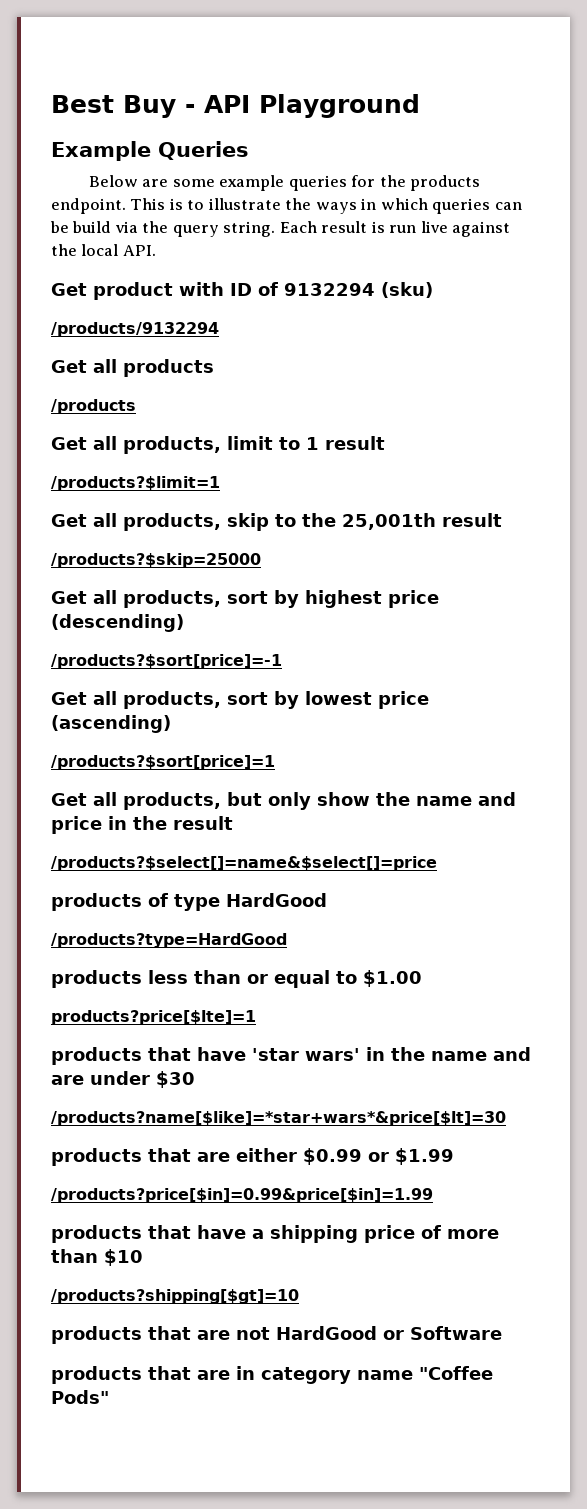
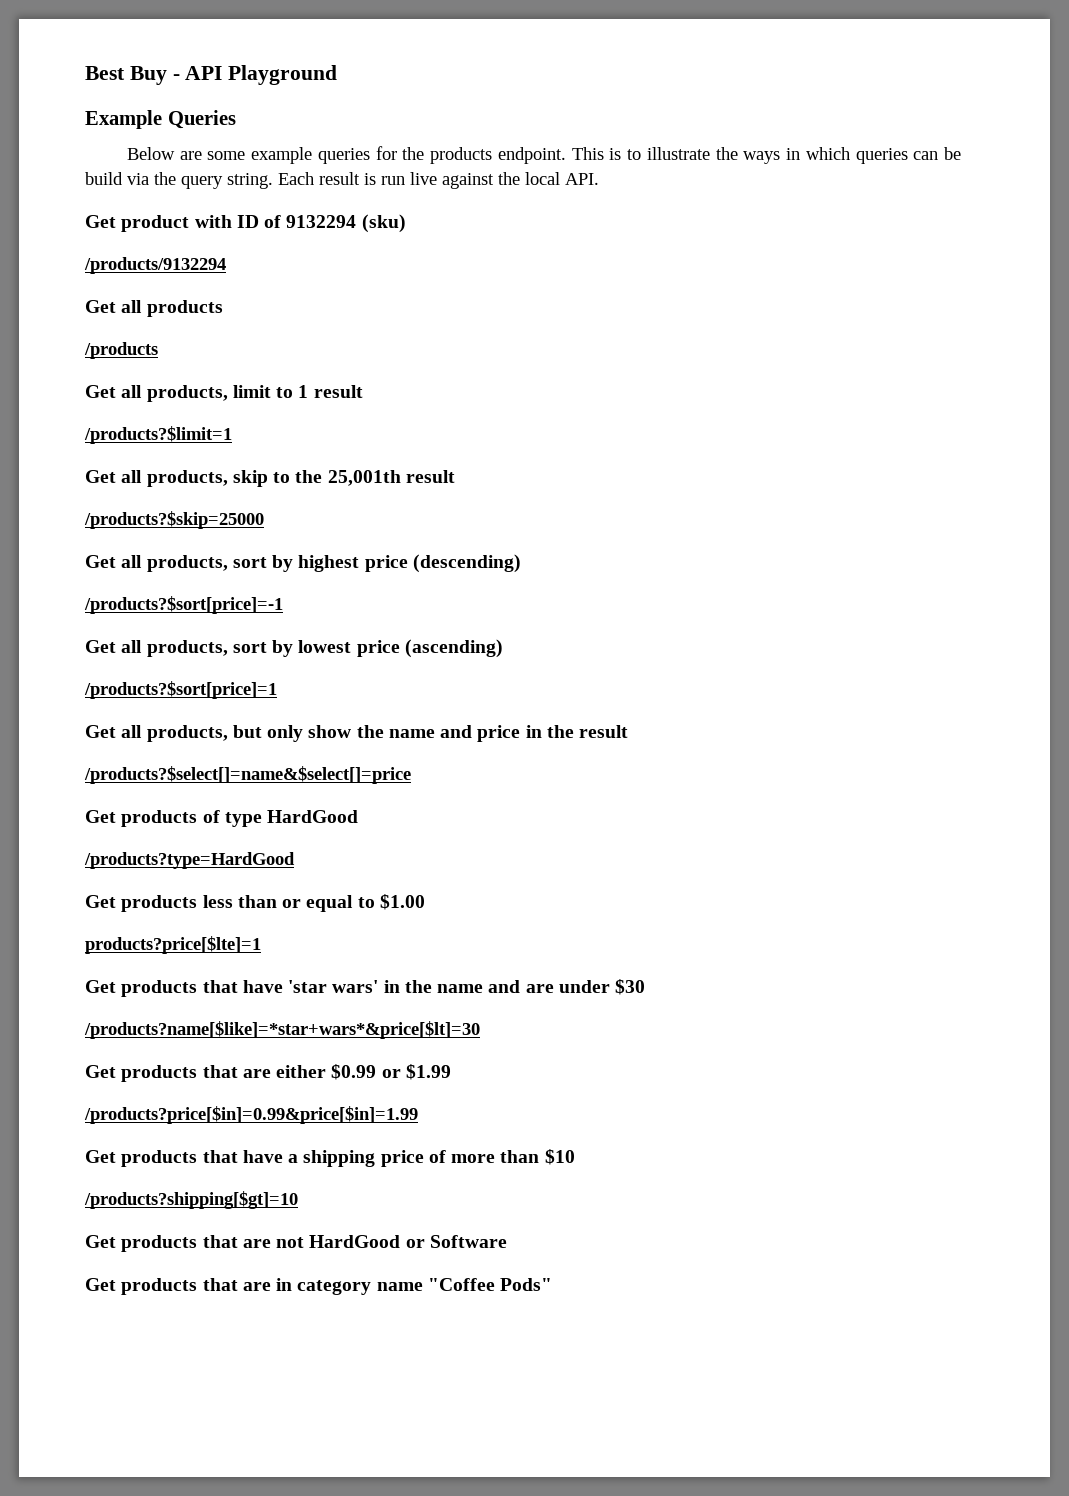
- products of type HardGood
+ Get products of type HardGood
- products less than or equal to $1.00
+ Get products less than or equal to $1.00
- products that have 'star wars' in the name and are under $30
+ Get products that have 'star wars' in the name and are under $30
- products that are either $0.99 or $1.99
+ Get products that are either $0.99 or $1.99
- products that have a shipping price of more than $10
+ Get products that have a shipping price of more than $10
- products that are not HardGood or Software
+ Get products that are not HardGood or Software
- products that are in category name "Coffee Pods"
+ Get products that are in category name "Coffee Pods"

